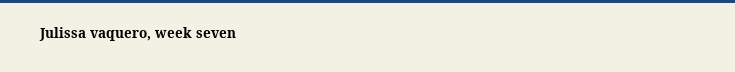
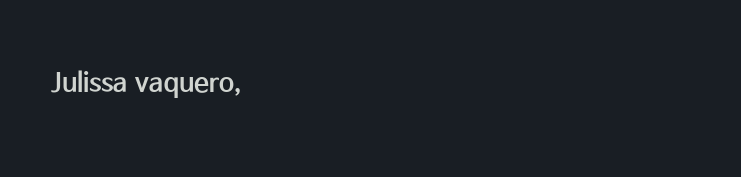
- Julissa vaquero, week seven
+ Julissa vaquero,

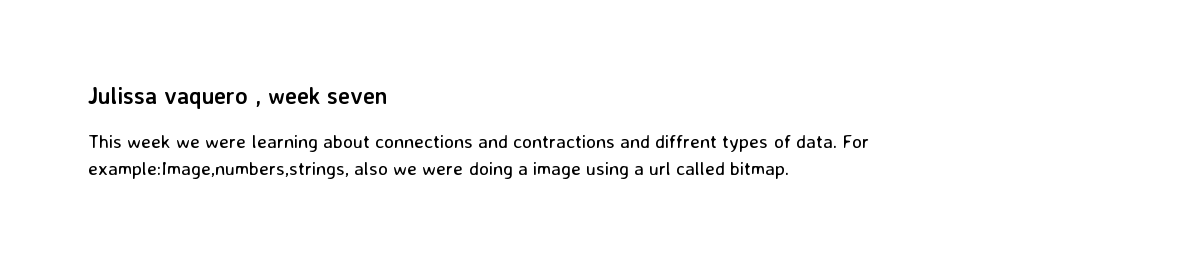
- Julissa vaquero,
+ Julissa vaquero , week seven
+ This week we were learning about connections and contractions and diffrent types of data. For example:Image,numbers,strings, also we were doing a image using a url called bitmap.

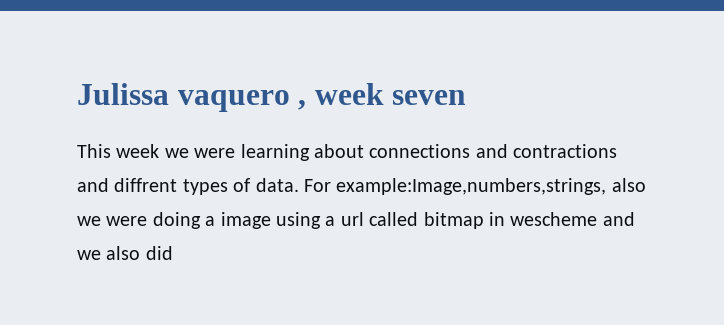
- For example:Image,numbers,strings, also we were doing a image using a url called bitmap.
+ For example:Image,numbers,strings, also we were doing a image using a url called bitmap in wescheme and we also did

